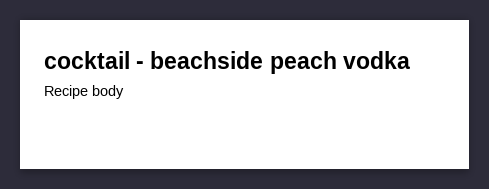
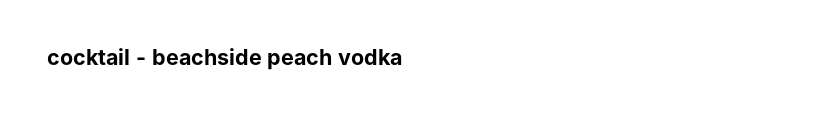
- Recipe body

